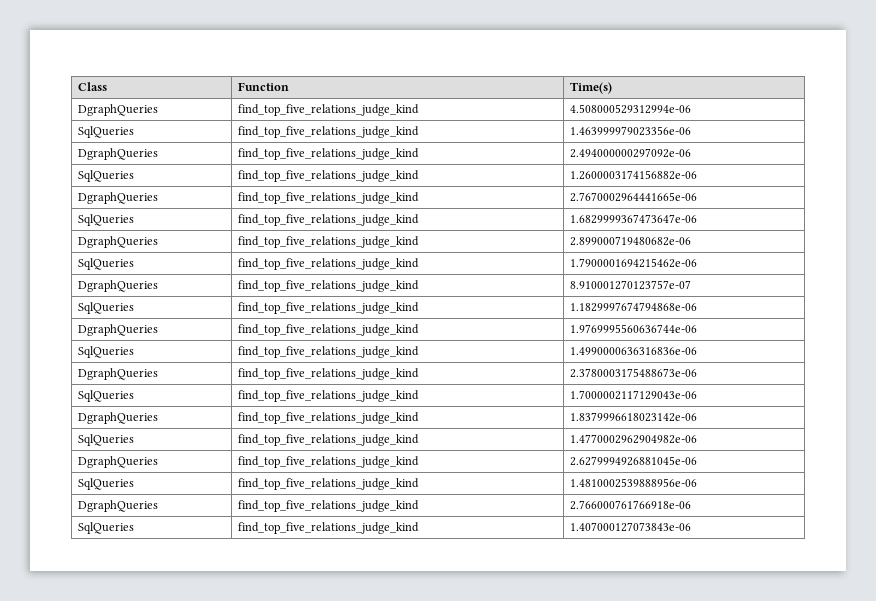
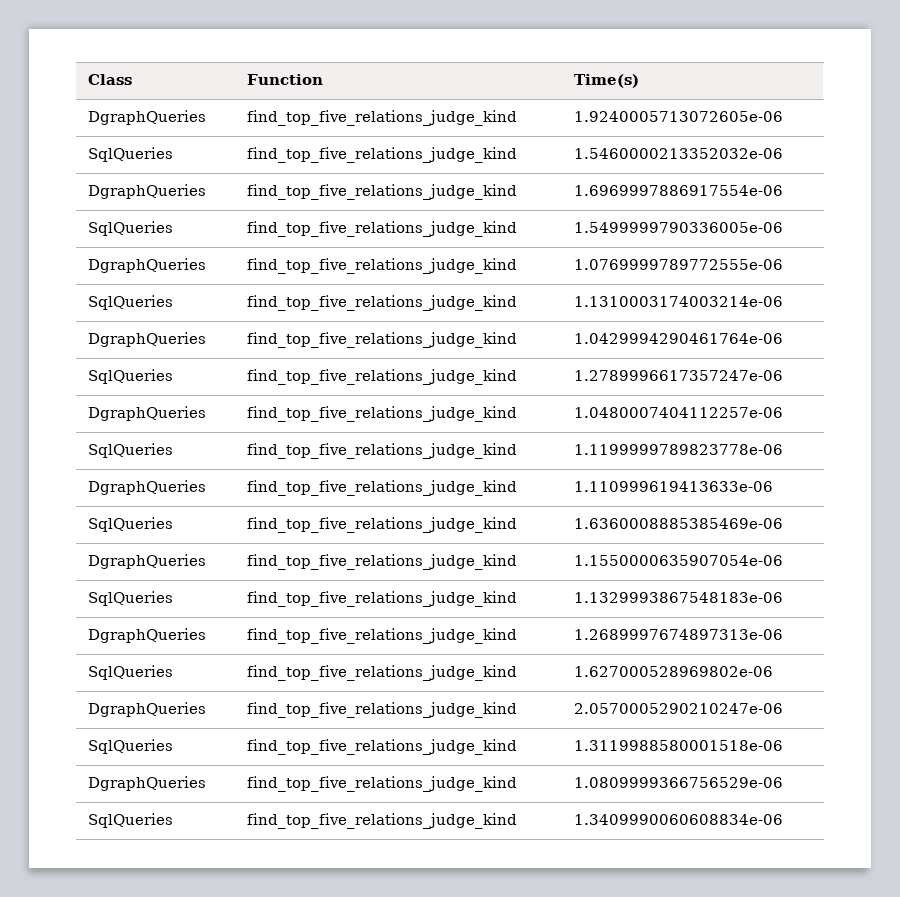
- DgraphQueries | find_top_five_relations_judge_kind | 4.508000529312994e-06
- SqlQueries | find_top_five_relations_judge_kind | 1.463999979023356e-06
- DgraphQueries | find_top_five_relations_judge_kind | 2.494000000297092e-06
- SqlQueries | find_top_five_relations_judge_kind | 1.2600003174156882e-06
- DgraphQueries | find_top_five_relations_judge_kind | 2.7670002964441665e-06
- SqlQueries | find_top_five_relations_judge_kind | 1.6829999367473647e-06
- DgraphQueries | find_top_five_relations_judge_kind | 2.899000719480682e-06
- SqlQueries | find_top_five_relations_judge_kind | 1.7900001694215462e-06
- DgraphQueries | find_top_five_relations_judge_kind | 8.910001270123757e-07
- SqlQueries | find_top_five_relations_judge_kind | 1.1829997674794868e-06
- DgraphQueries | find_top_five_relations_judge_kind | 1.9769995560636744e-06
- SqlQueries | find_top_five_relations_judge_kind | 1.4990000636316836e-06
- DgraphQueries | find_top_five_relations_judge_kind | 2.3780003175488673e-06
- SqlQueries | find_top_five_relations_judge_kind | 1.7000002117129043e-06
- DgraphQueries | find_top_five_relations_judge_kind | 1.8379996618023142e-06
- SqlQueries | find_top_five_relations_judge_kind | 1.4770002962904982e-06
- DgraphQueries | find_top_five_relations_judge_kind | 2.6279994926881045e-06
- SqlQueries | find_top_five_relations_judge_kind | 1.4810002539888956e-06
- DgraphQueries | find_top_five_relations_judge_kind | 2.766000761766918e-06
- SqlQueries | find_top_five_relations_judge_kind | 1.407000127073843e-06
+ DgraphQueries | find_top_five_relations_judge_kind | 1.9240005713072605e-06
+ SqlQueries | find_top_five_relations_judge_kind | 1.5460000213352032e-06
+ DgraphQueries | find_top_five_relations_judge_kind | 1.6969997886917554e-06
+ SqlQueries | find_top_five_relations_judge_kind | 1.5499999790336005e-06
+ DgraphQueries | find_top_five_relations_judge_kind | 1.0769999789772555e-06
+ SqlQueries | find_top_five_relations_judge_kind | 1.1310003174003214e-06
+ DgraphQueries | find_top_five_relations_judge_kind | 1.0429994290461764e-06
+ SqlQueries | find_top_five_relations_judge_kind | 1.2789996617357247e-06
+ DgraphQueries | find_top_five_relations_judge_kind | 1.0480007404112257e-06
+ SqlQueries | find_top_five_relations_judge_kind | 1.1199999789823778e-06
+ DgraphQueries | find_top_five_relations_judge_kind | 1.110999619413633e-06
+ SqlQueries | find_top_five_relations_judge_kind | 1.6360008885385469e-06
+ DgraphQueries | find_top_five_relations_judge_kind | 1.1550000635907054e-06
+ SqlQueries | find_top_five_relations_judge_kind | 1.1329993867548183e-06
+ DgraphQueries | find_top_five_relations_judge_kind | 1.2689997674897313e-06
+ SqlQueries | find_top_five_relations_judge_kind | 1.627000528969802e-06
+ DgraphQueries | find_top_five_relations_judge_kind | 2.0570005290210247e-06
+ SqlQueries | find_top_five_relations_judge_kind | 1.3119988580001518e-06
+ DgraphQueries | find_top_five_relations_judge_kind | 1.0809999366756529e-06
+ SqlQueries | find_top_five_relations_judge_kind | 1.3409990060608834e-06

